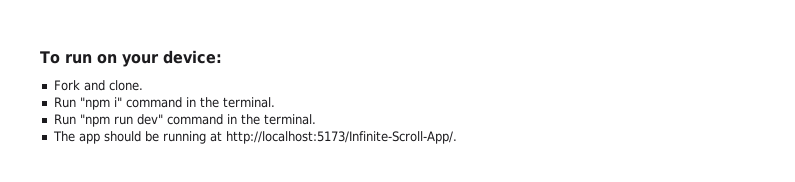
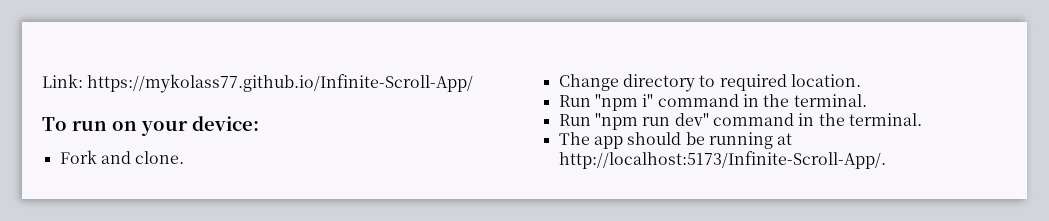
+ Link: https://mykolass77.github.io/Infinite-Scroll-App/
+ Change directory to required location.

